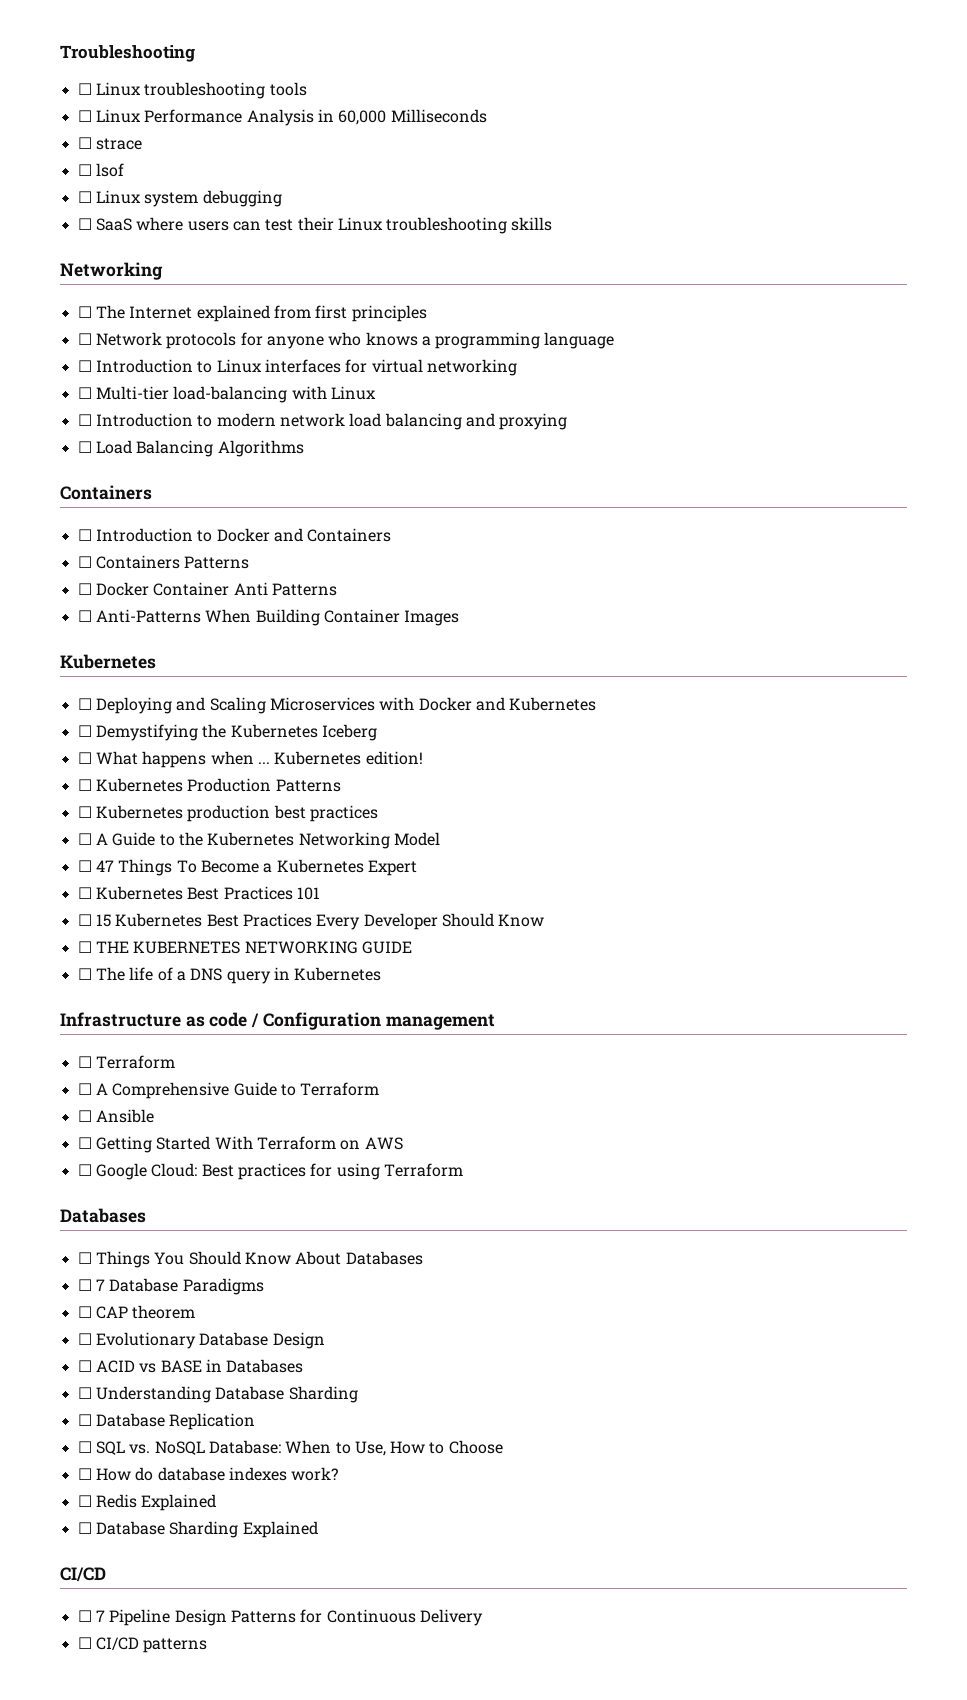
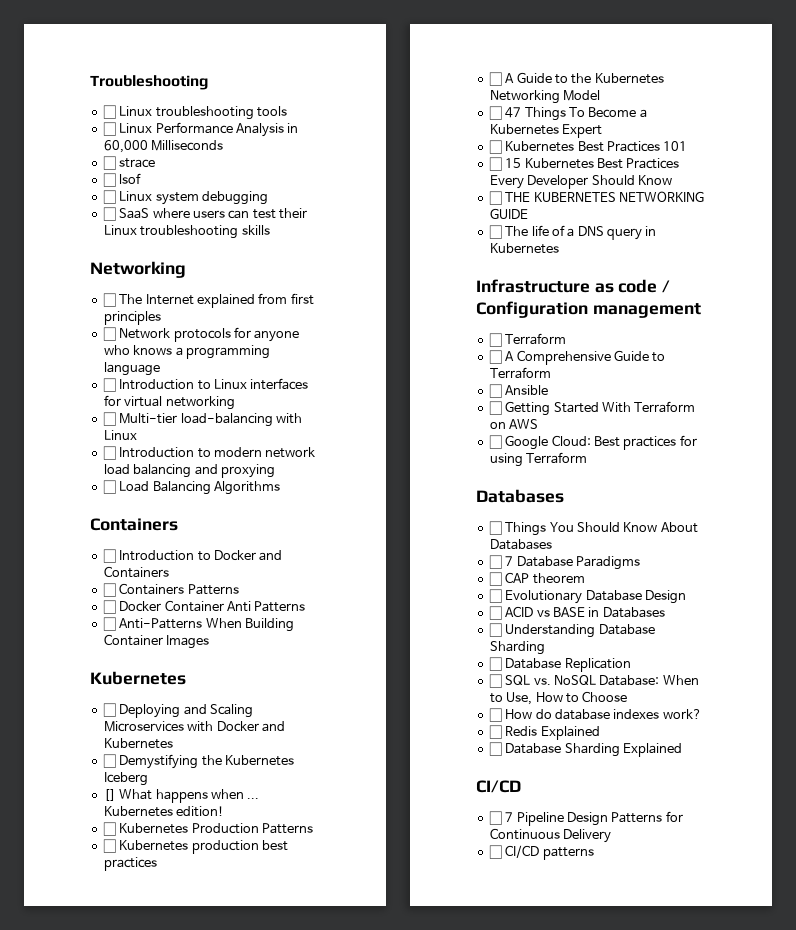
- ☐ What happens when ...
+ [] What happens when ...

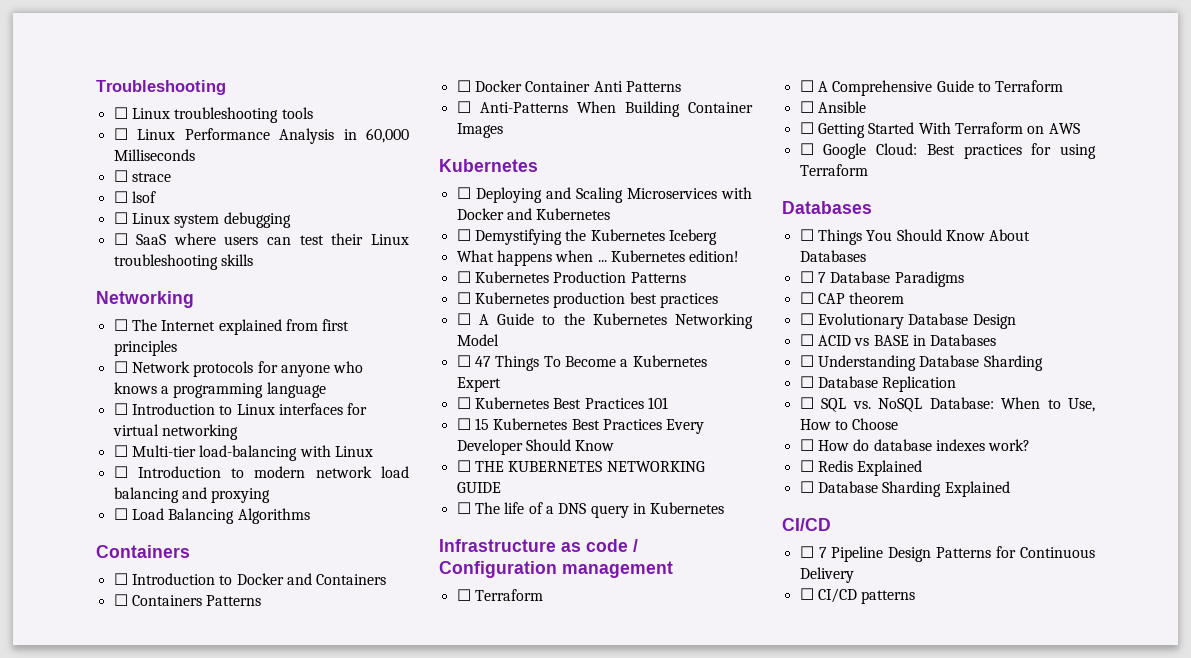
- [] What happens when ...
+ What happens when ...

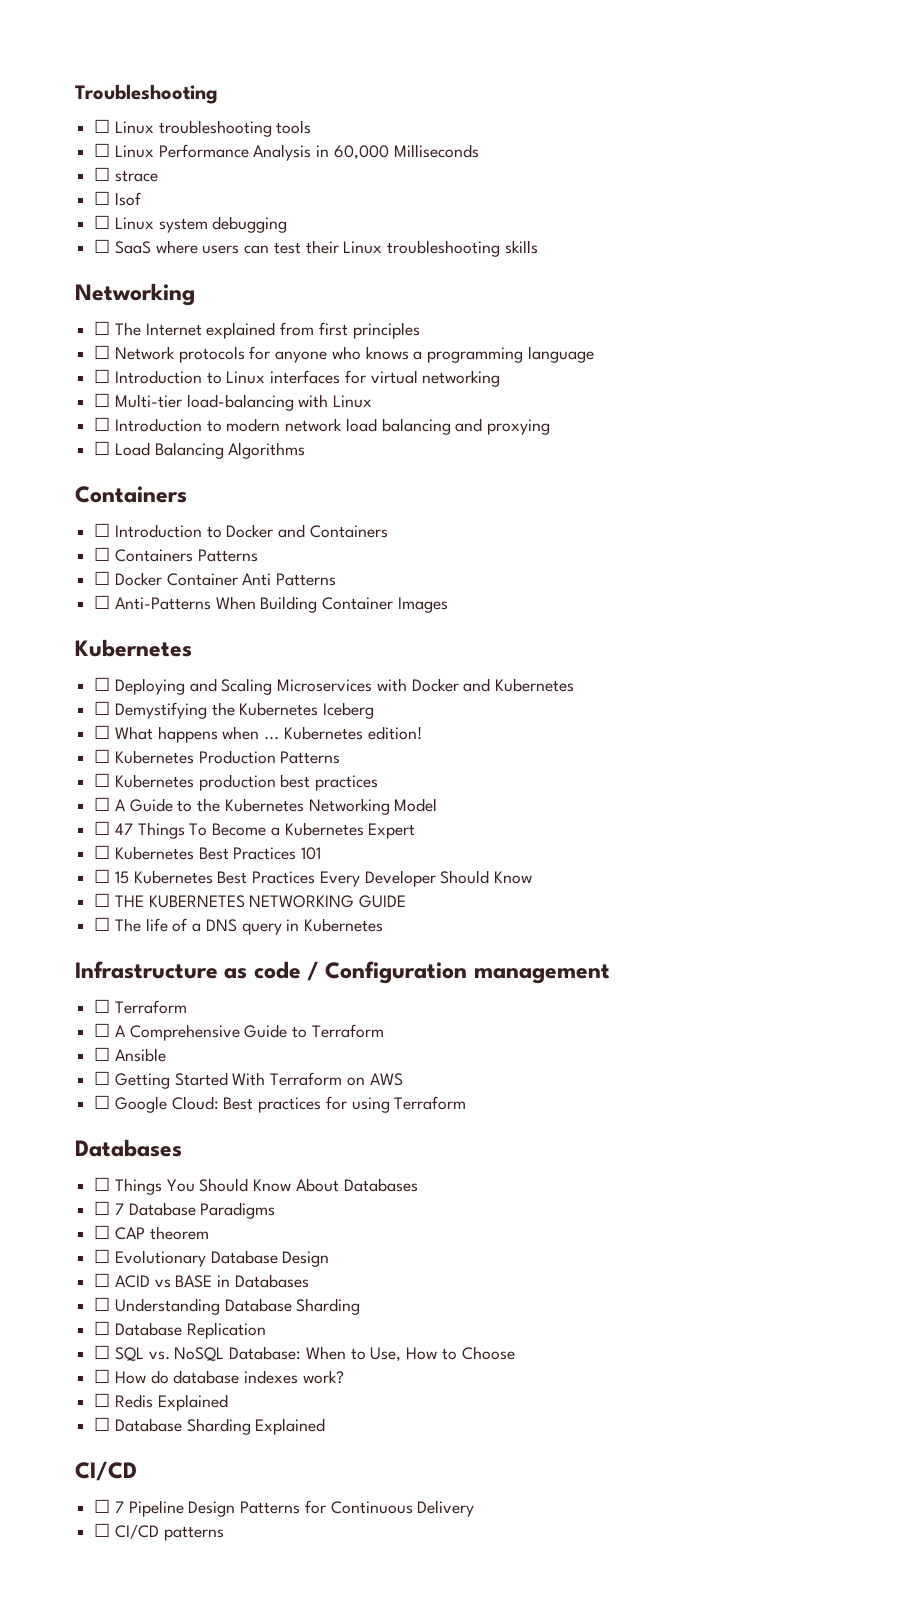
- What happens when ...
+ ☐ What happens when ...

